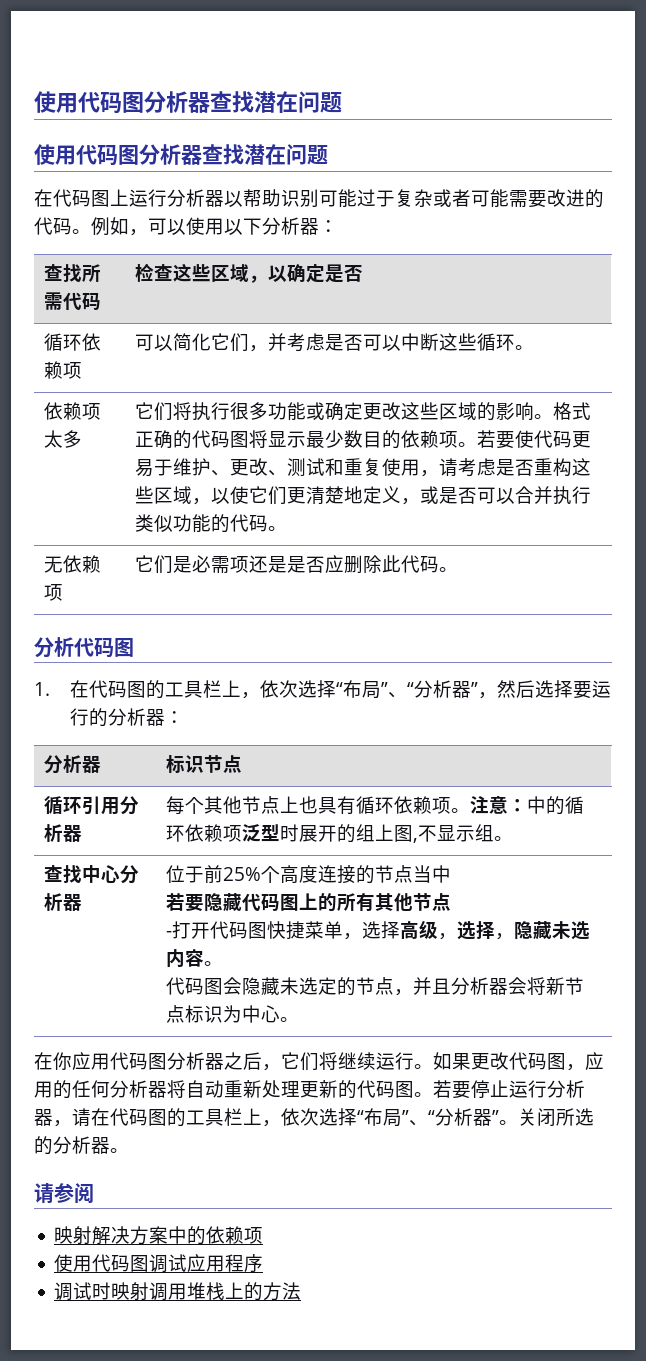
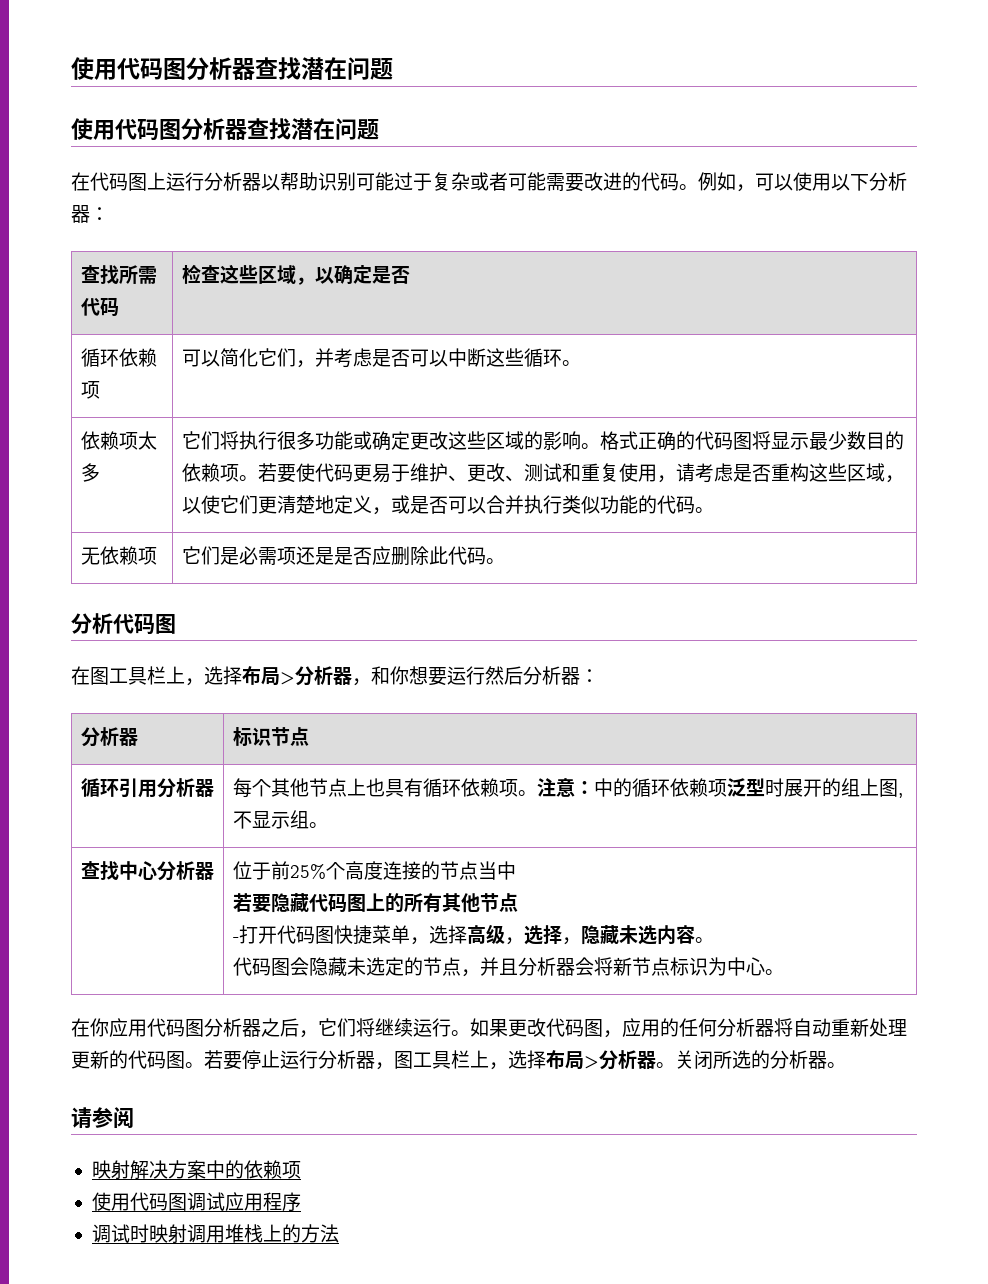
- 1.在代码图的工具栏上，依次选择“布局”、“分析器”，然后选择要运行的分析器：
+ 在图工具栏上，选择布局>分析器，和你想要运行然后分析器：
- 若要停止运行分析器，请在代码图的工具栏上，依次选择“布局”、“分析器”。
+ 若要停止运行分析器，图工具栏上，选择布局>分析器。

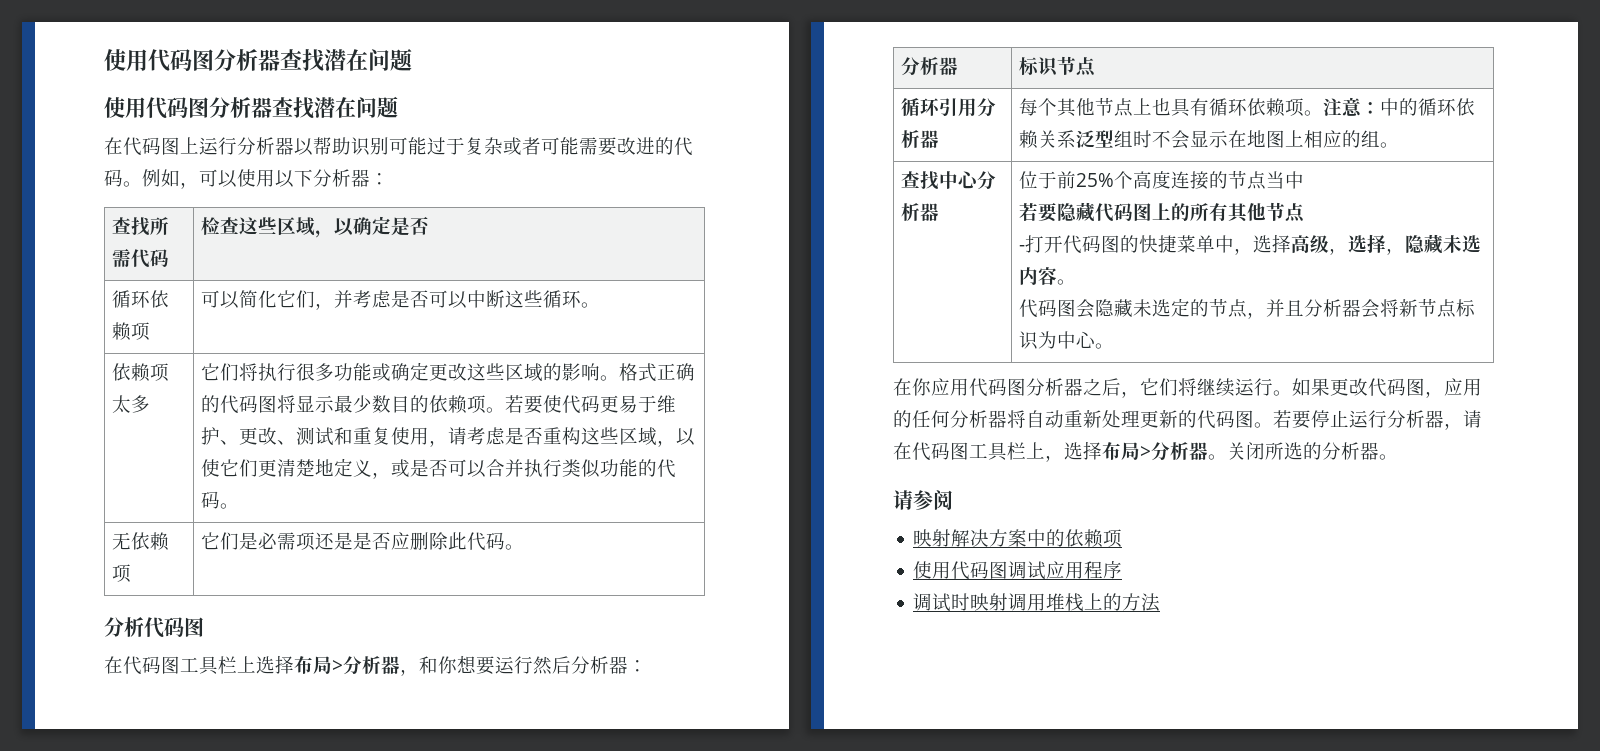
- 在图工具栏上，选择布局>分析器，和你想要运行然后分析器：
+ 在代码图工具栏上选择布局>分析器，和你想要运行然后分析器：
- 循环引用分析器 | 每个其他节点上也具有循环依赖项。注意：中的循环依赖项泛型时展开的组上图,不显示组。
+ 循环引用分析器 | 每个其他节点上也具有循环依赖项。注意：中的循环依赖关系泛型组时不会显示在地图上相应的组。
- -打开代码图快捷菜单，选择高级，选择，隐藏未选内容。
+ -打开代码图的快捷菜单中，选择高级，选择，隐藏未选内容。
- 若要停止运行分析器，图工具栏上，选择布局>分析器。
+ 若要停止运行分析器，请在代码图工具栏上，选择布局>分析器。

